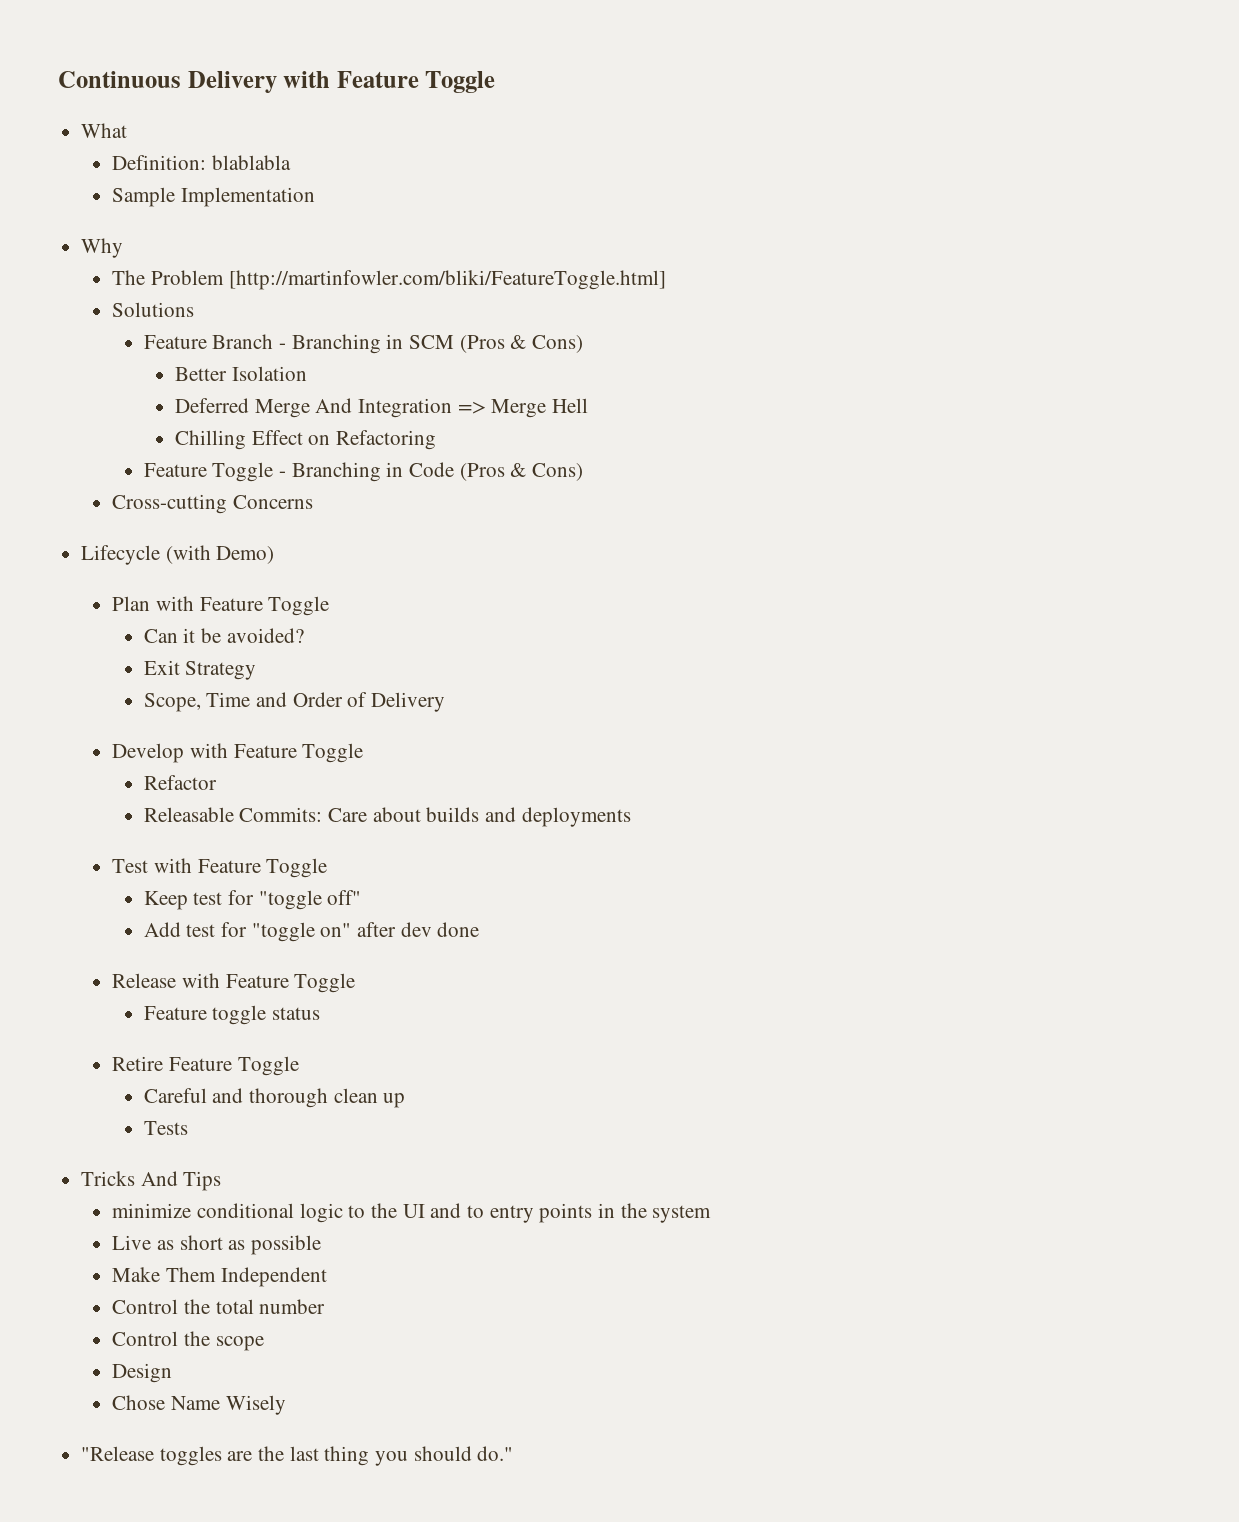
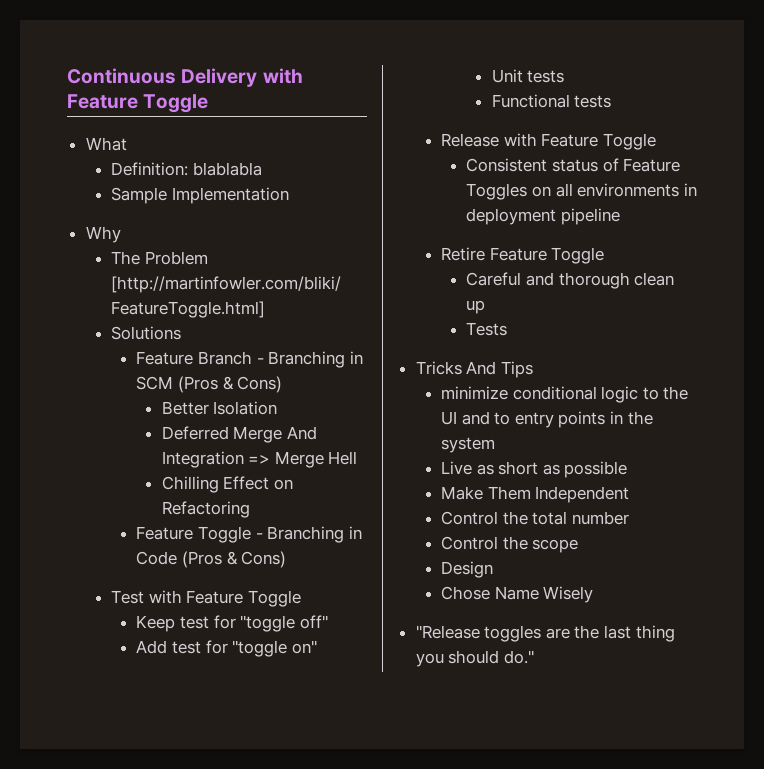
- Cross-cutting Concerns
- Lifecycle (with Demo)
- Plan with Feature Toggle
- Can it be avoided?
- Exit Strategy
- Scope, Time and Order of Delivery
- Develop with Feature Toggle
- Refactor
- Releasable Commits: Care about builds and deployments
- Add test for "toggle on" after dev done
+ Add test for "toggle on"
+ Unit tests
+ Functional tests
- Feature toggle status
+ Consistent status of Feature Toggles on all environments in deployment pipeline

